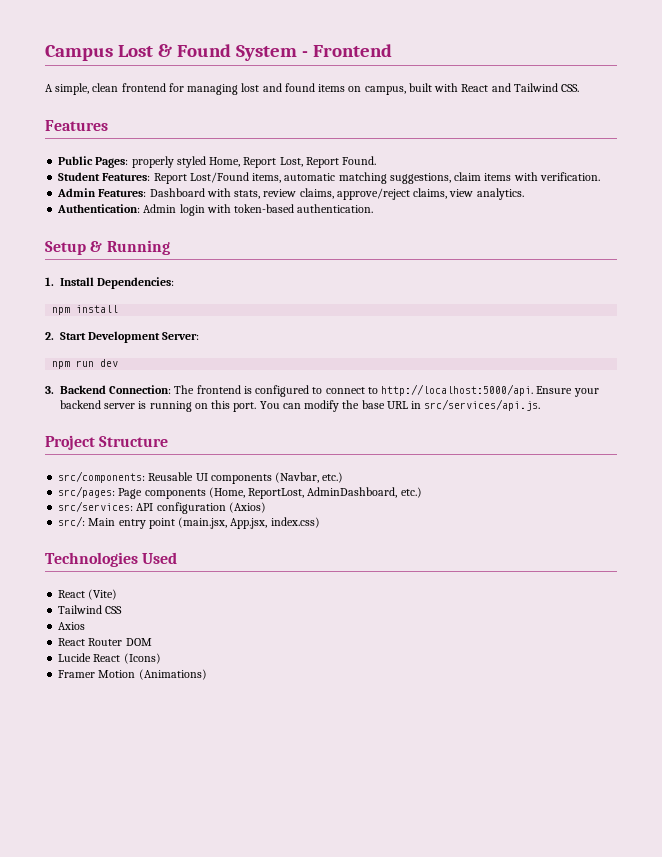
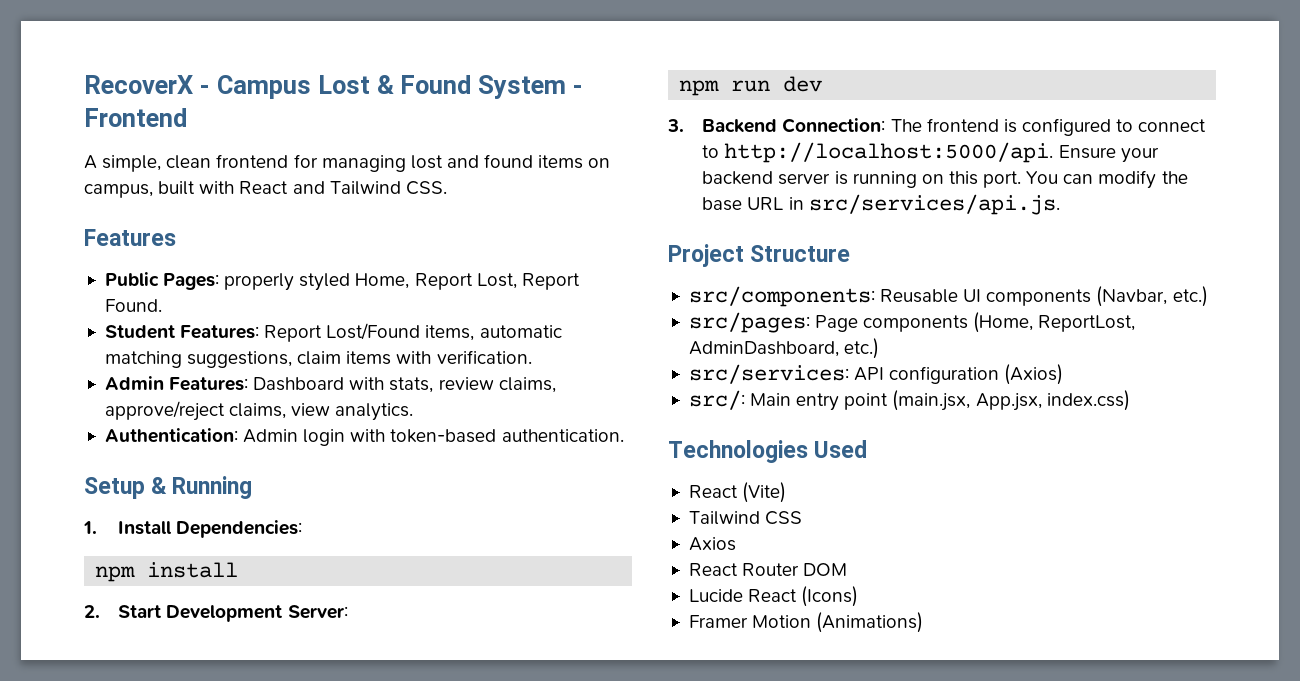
- Campus Lost & Found System - Frontend
+ RecoverX - Campus Lost & Found System - Frontend

